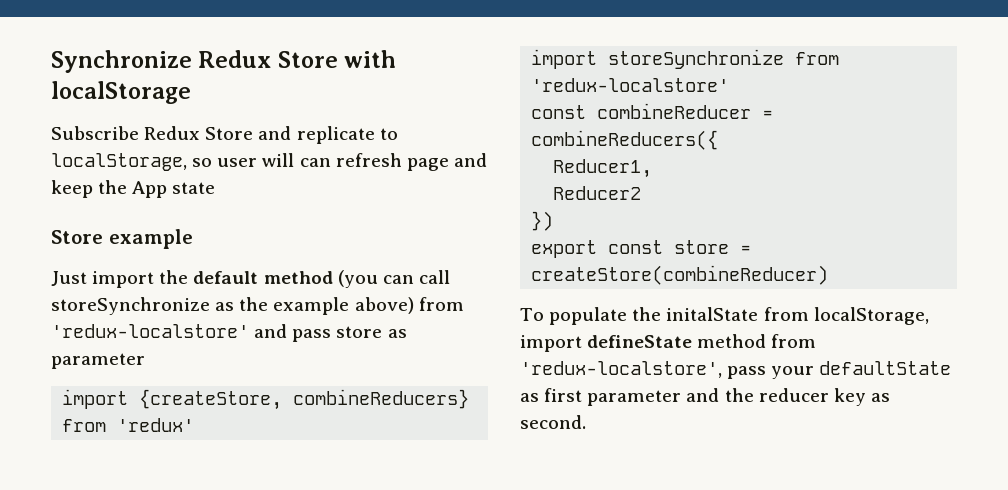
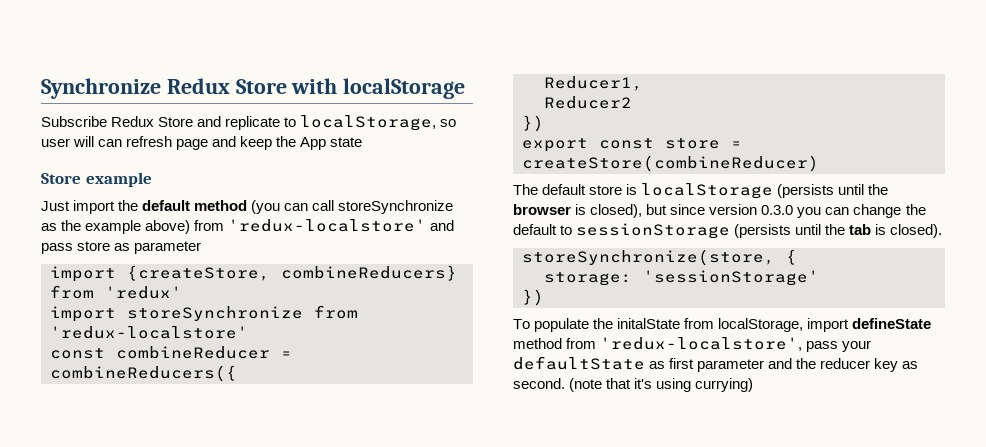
+ The default store is localStorage (persists until the browser is closed), but since version 0.3.0 you can change the default to sessionStorage (persists until the tab is closed).
+ storeSynchronize(store, {
+ storage: 'sessionStorage'
+ })
+ (note that it's using currying)

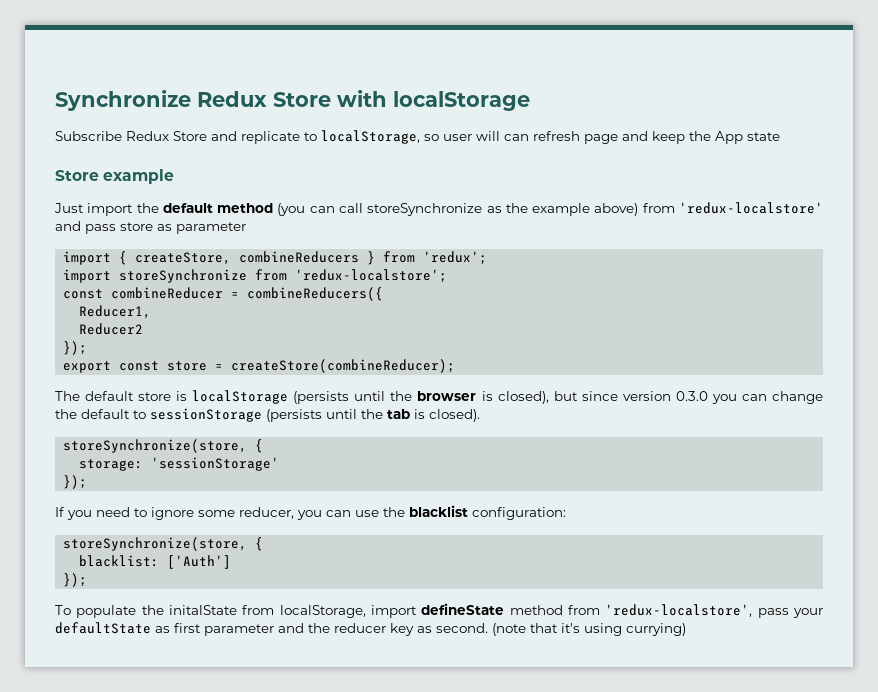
- import {createStore, combineReducers} from 'redux'
+ import { createStore, combineReducers } from 'redux';
- import storeSynchronize from 'redux-localstore'
+ import storeSynchronize from 'redux-localstore';
  Reducer2
- })
+ });
- export const store = createStore(combineReducer)
+ export const store = createStore(combineReducer);
  storage: 'sessionStorage'
- })
+ });
+ If you need to ignore some reducer, you can use the blacklist configuration:
+ storeSynchronize(store, {
+ blacklist: ['Auth']
+ });

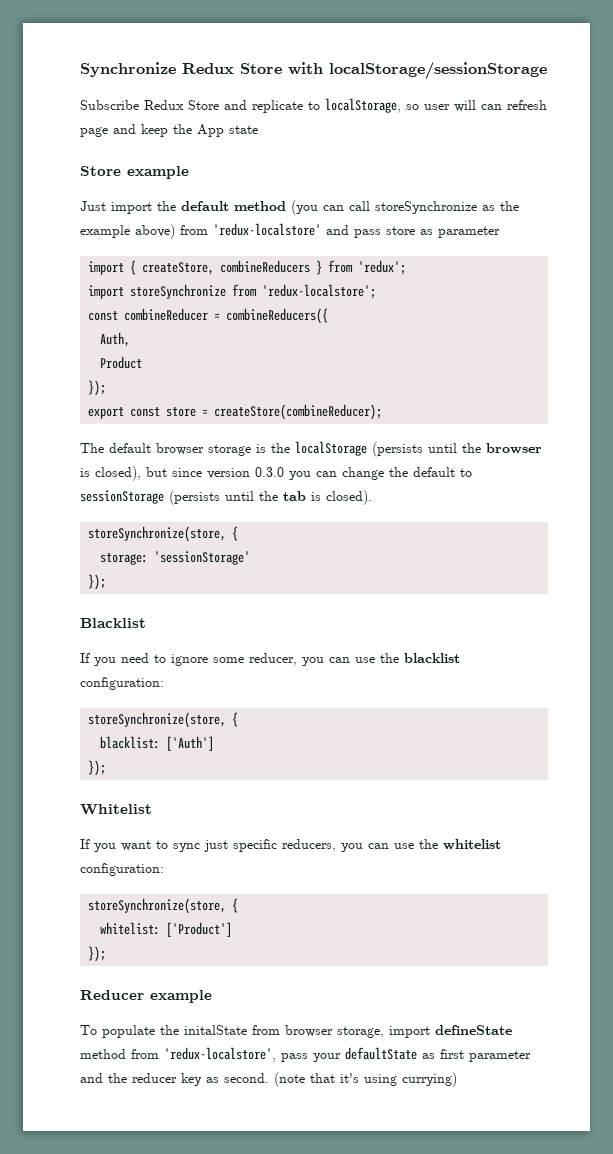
- Synchronize Redux Store with localStorage
+ Synchronize Redux Store with localStorage/sessionStorage
- Reducer1,
- Reducer2
+ Auth,
+ Product
- The default store is localStorage (persists until the browser is closed), but since version 0.3.0 you can change the default to sessionStorage (persists until the tab is closed).
+ The default browser storage is the localStorage (persists until the browser is closed), but since version 0.3.0 you can change the default to sessionStorage (persists until the tab is closed).
+ Blacklist
+ Whitelist
+ If you want to sync just specific reducers, you can use the whitelist configuration:
+ storeSynchronize(store, {
+ whitelist: ['Product']
+ });
+ Reducer example
- To populate the initalState from localStorage, import defineState method from 'redux-localstore', pass your defaultState as first parameter and the reducer key as second.
+ To populate the initalState from browser storage, import defineState method from 'redux-localstore', pass your defaultState as first parameter and the reducer key as second.

